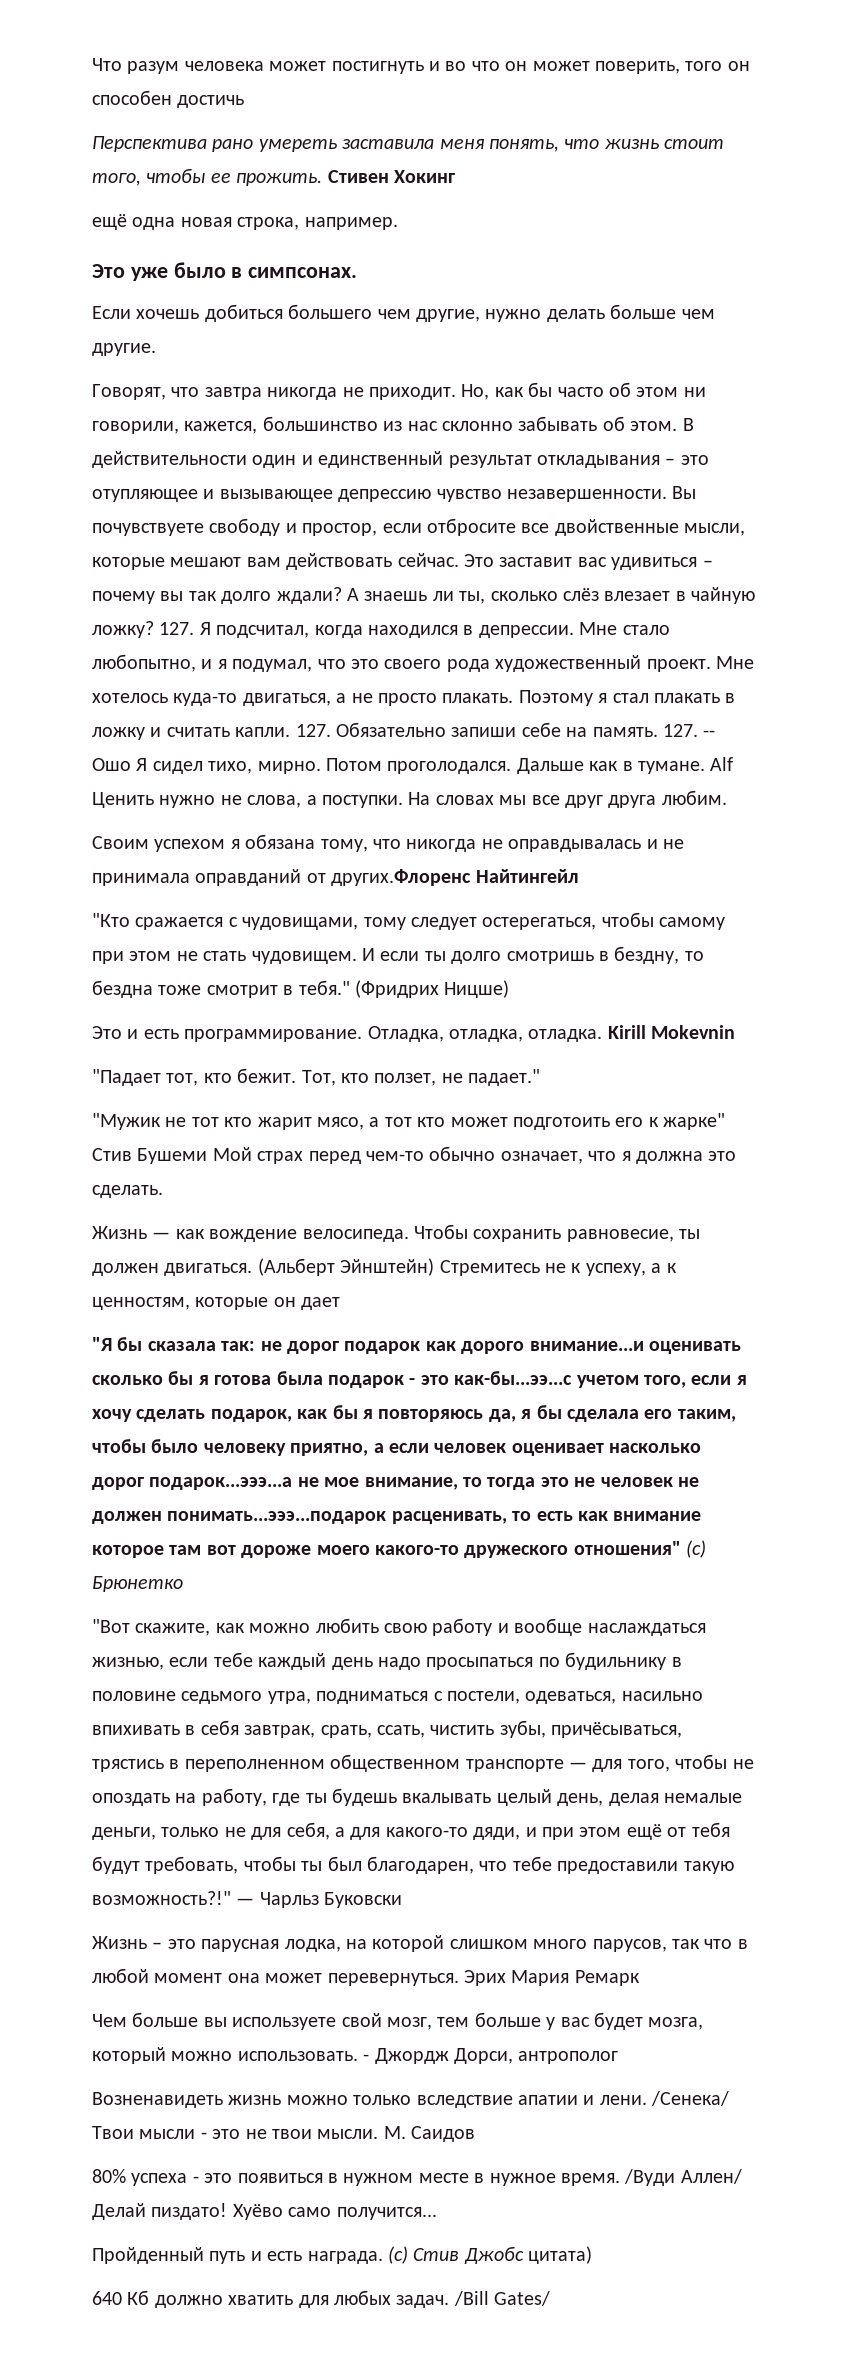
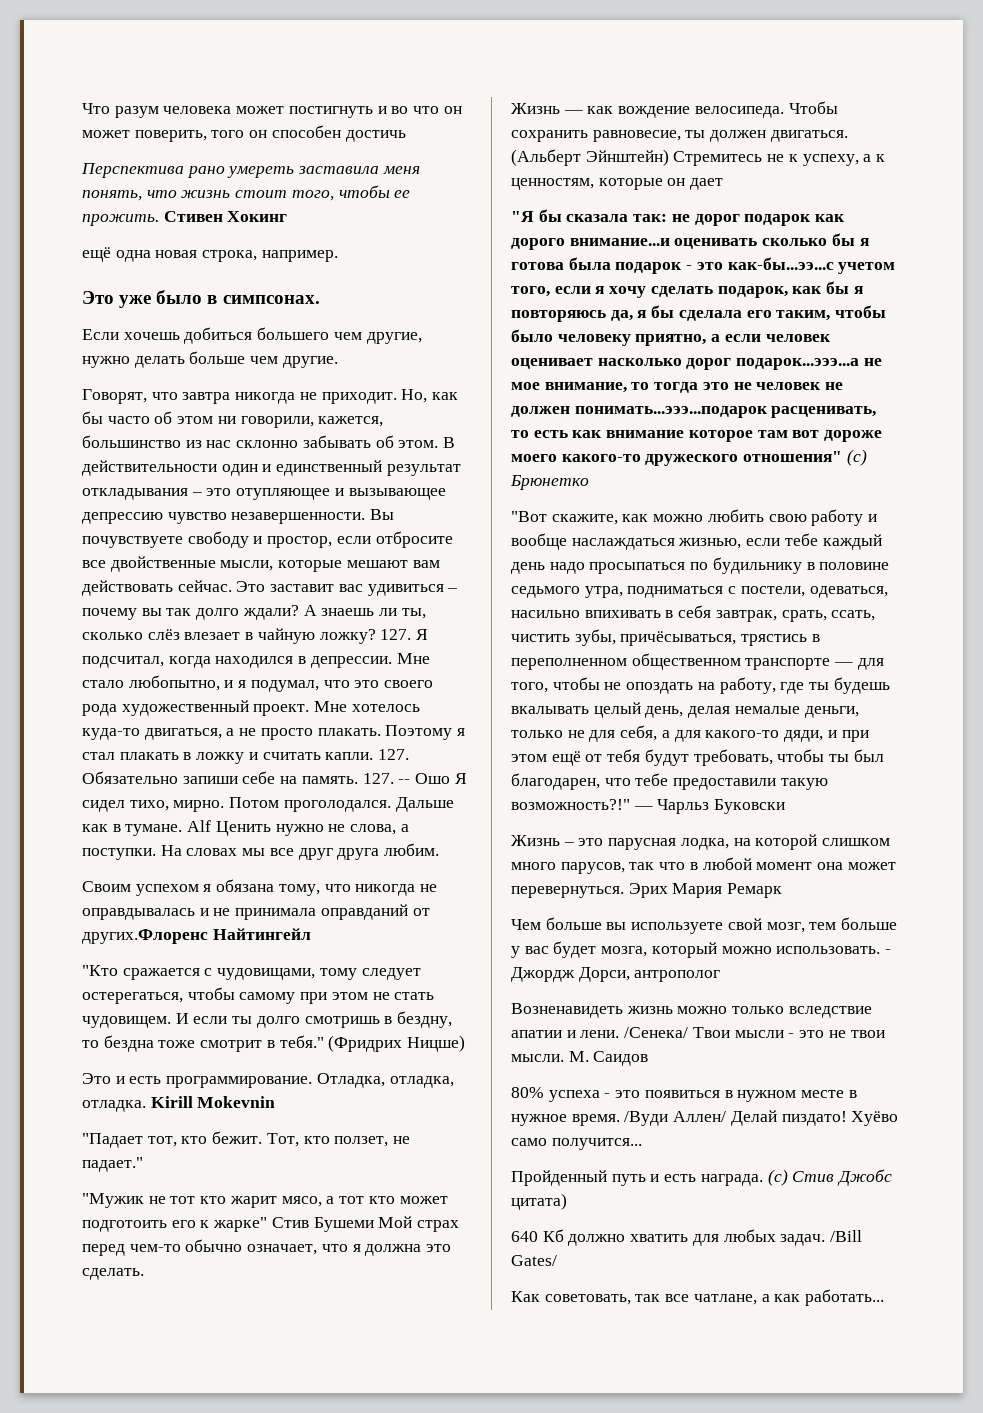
+ Как советовать, так все чатлане, а как работать...

